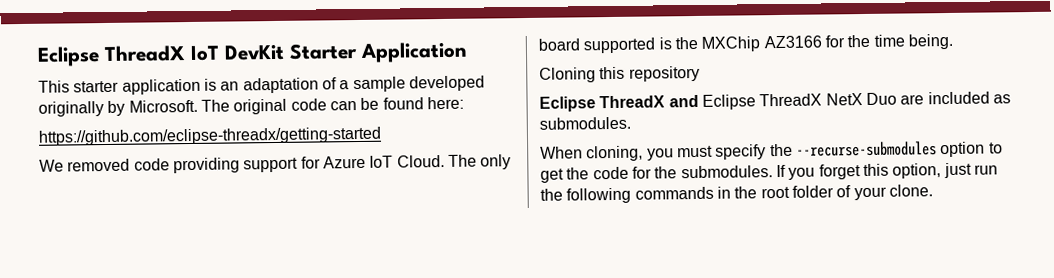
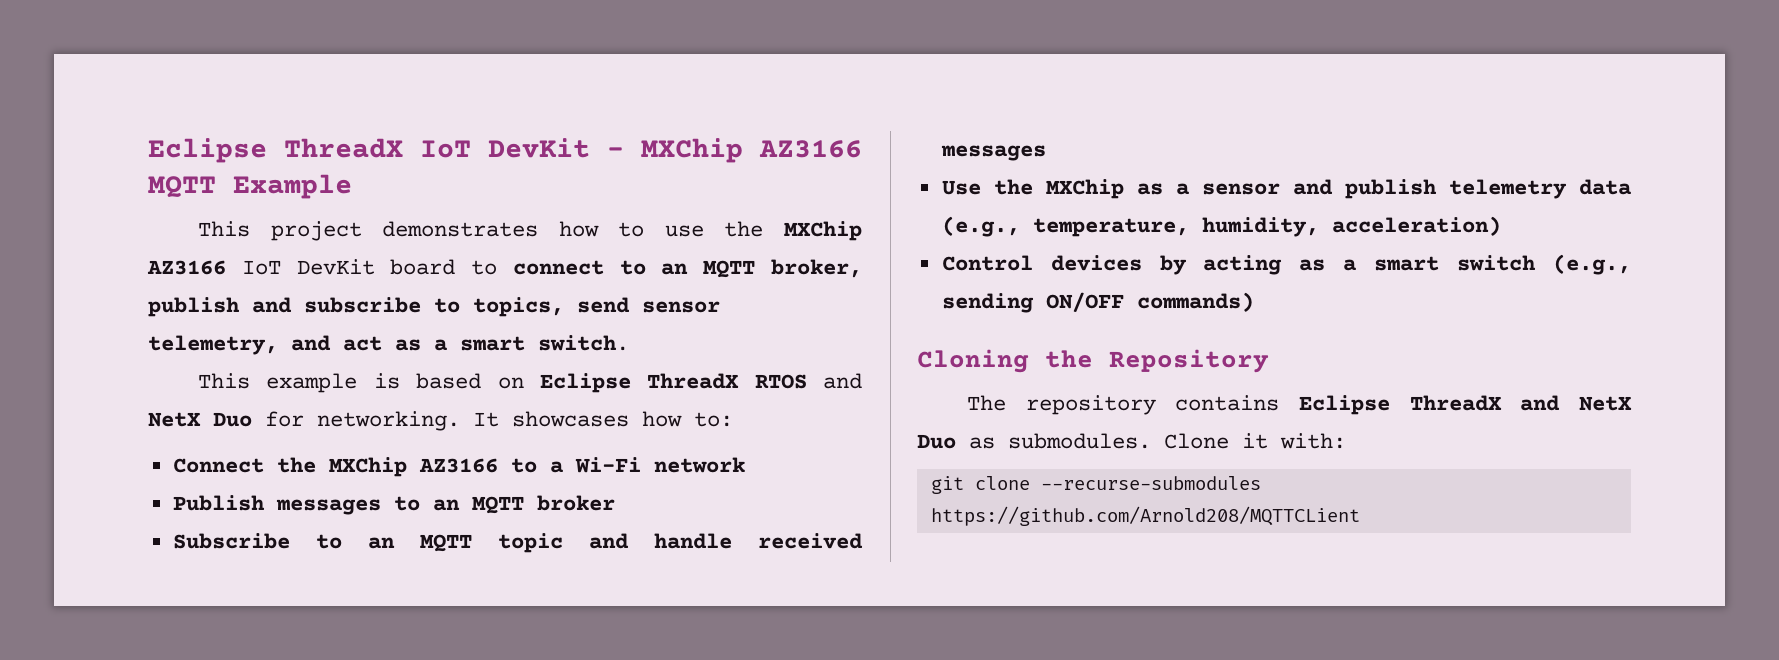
- Eclipse ThreadX IoT DevKit Starter Application
- This starter application is an adaptation of a sample developed originally by Microsoft. The original code can be found here:
- https://github.com/eclipse-threadx/getting-started
- We removed code providing support for Azure IoT Cloud. The only board supported is the MXChip AZ3166 for the time being.
- Cloning this repository
- Eclipse ThreadX and Eclipse ThreadX NetX Duo are included as submodules.
- When cloning, you must specify the --recurse-submodules option to get the code for the submodules. If you forget this option, just run the following commands in the root folder of your clone.
+ Eclipse ThreadX IoT DevKit - MXChip AZ3166 MQTT Example
+ This project demonstrates how to use the MXChip AZ3166 IoT DevKit board to connect to an MQTT broker, publish and subscribe to topics, send sensor telemetry, and act as a smart switch.
+ This example is based on Eclipse ThreadX RTOS and NetX Duo for networking. It showcases how to:
+ Connect the MXChip AZ3166 to a Wi-Fi network
+ Publish messages to an MQTT broker
+ Subscribe to an MQTT topic and handle received messages
+ Use the MXChip as a sensor and publish telemetry data (e.g., temperature, humidity, acceleration)
+ Control devices by acting as a smart switch (e.g., sending ON/OFF commands)
+ Cloning the Repository
+ The repository contains Eclipse ThreadX and NetX Duo as submodules. Clone it with:
+ git clone --recurse-submodules https://github.com/Arnold208/MQTTCLient

